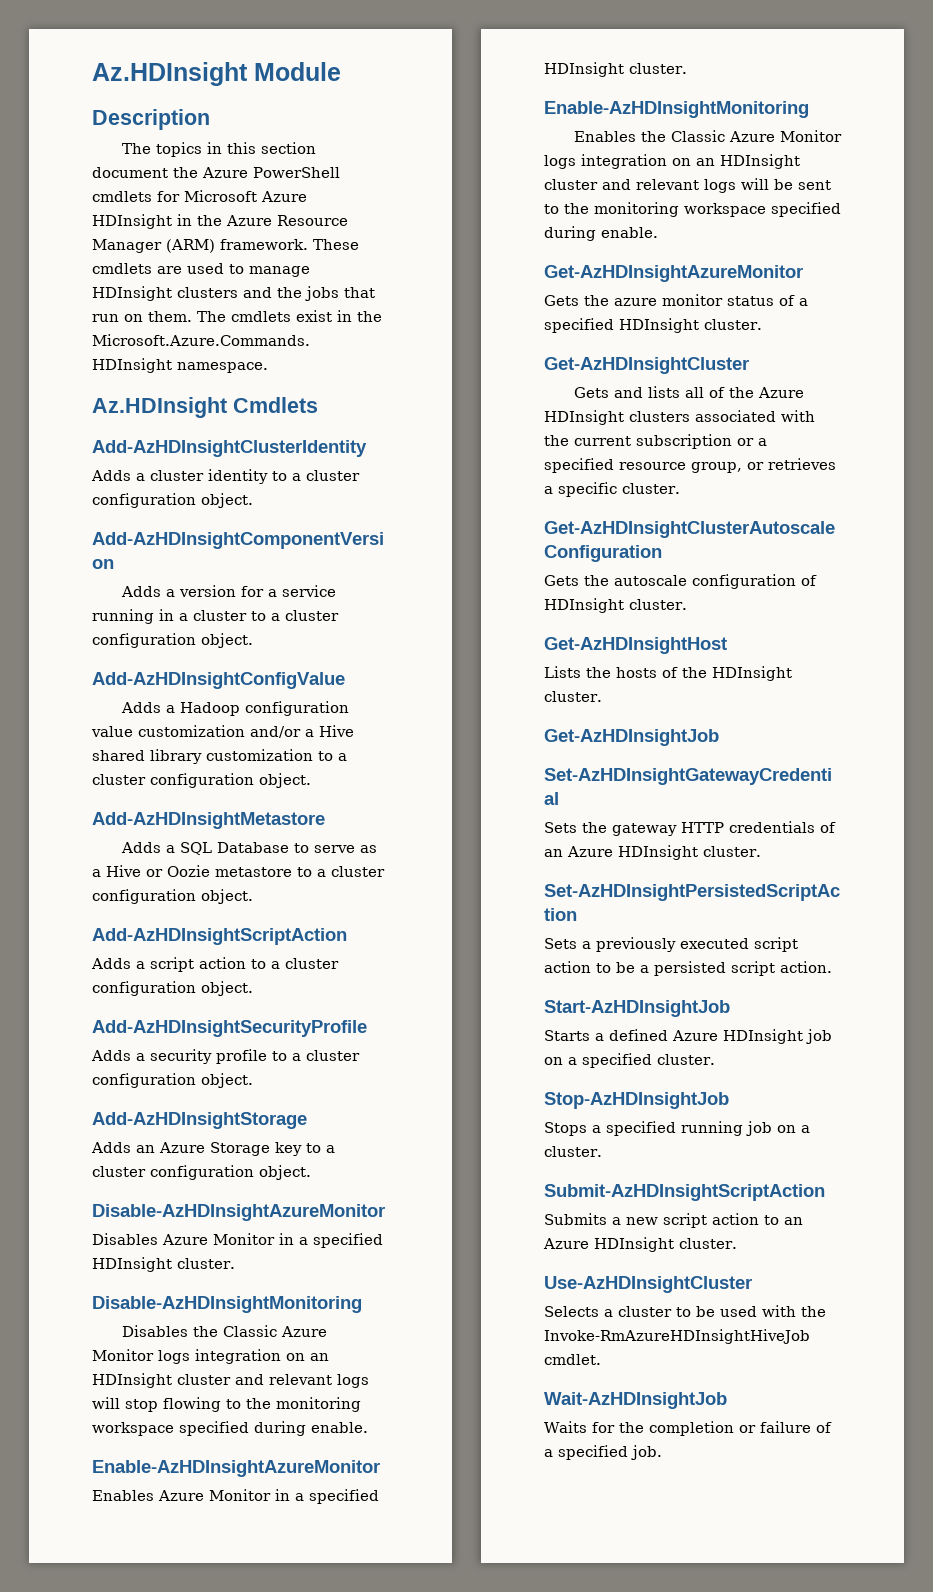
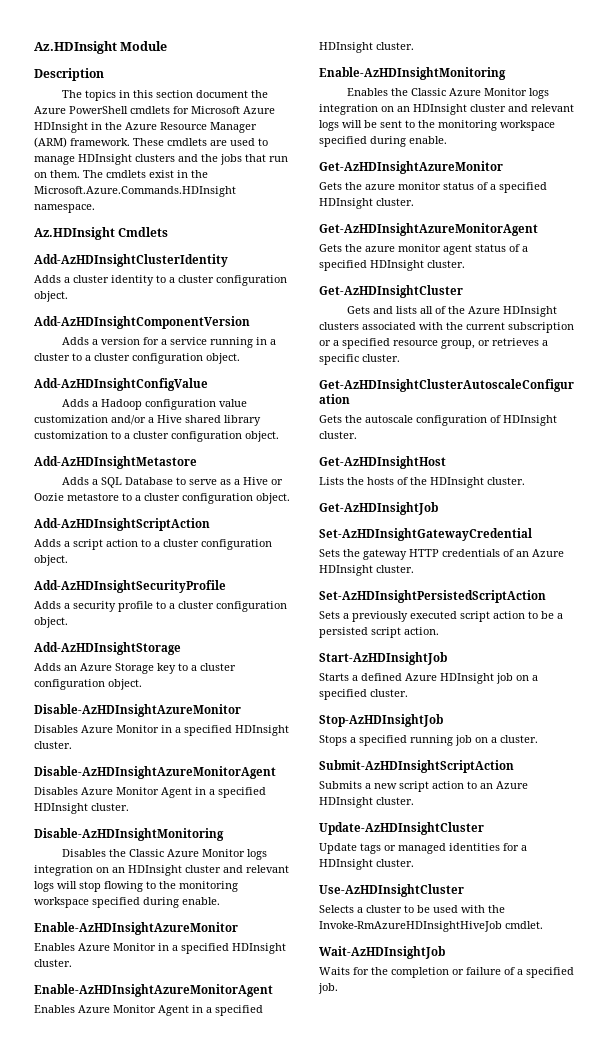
+ Disable-AzHDInsightAzureMonitorAgent
+ Disables Azure Monitor Agent in a specified HDInsight cluster.
+ Enable-AzHDInsightAzureMonitorAgent
+ Enables Azure Monitor Agent in a specified HDInsight cluster.
+ Get-AzHDInsightAzureMonitorAgent
+ Gets the azure monitor agent status of a specified HDInsight cluster.
+ Update-AzHDInsightCluster
+ Update tags or managed identities for a HDInsight cluster.

